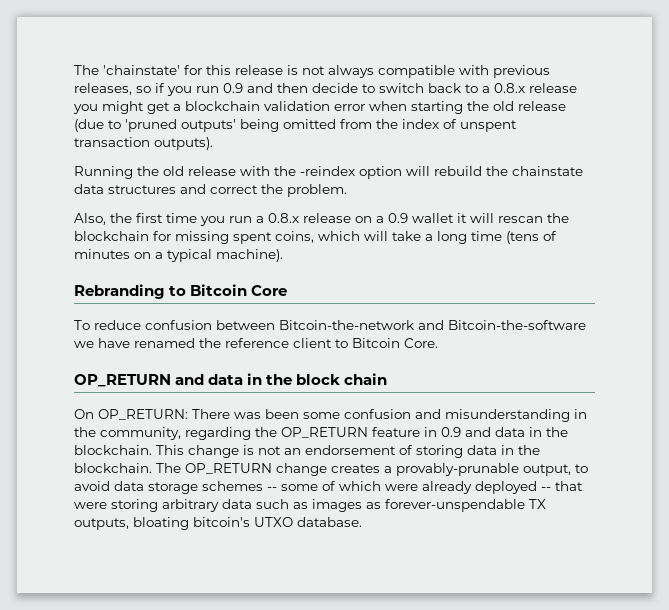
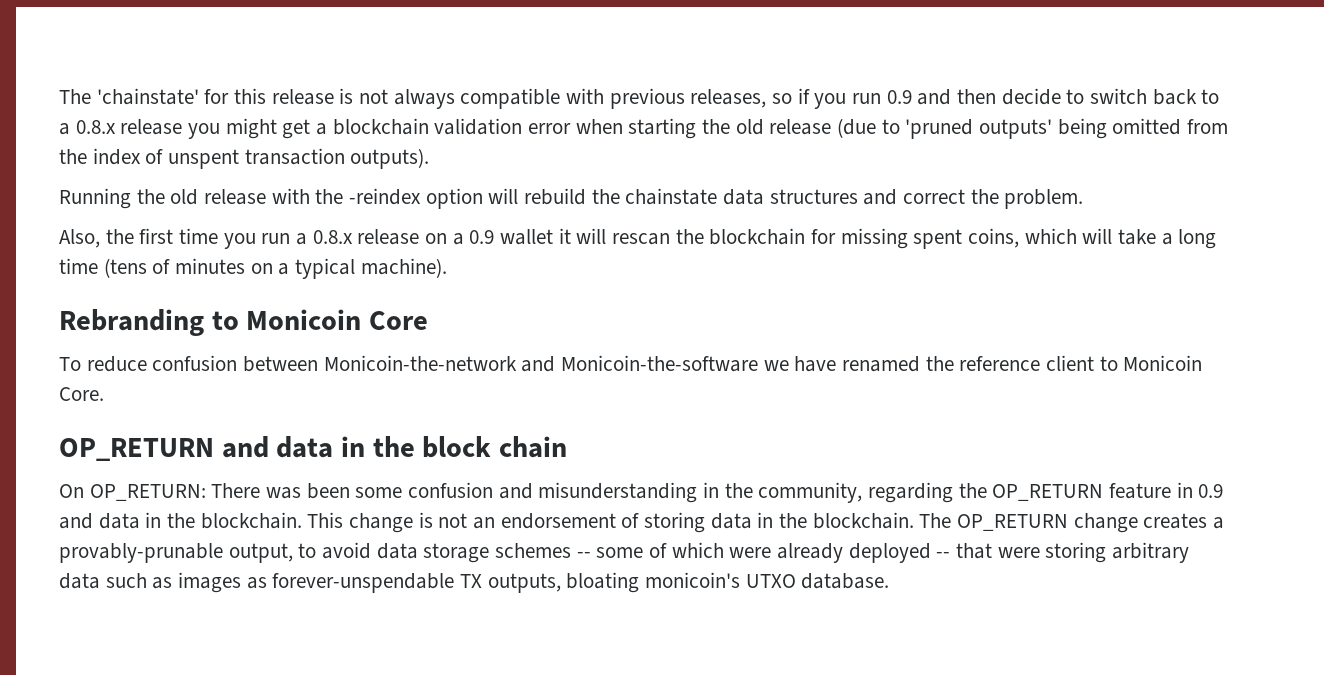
- Rebranding to Bitcoin Core
+ Rebranding to Monicoin Core
- To reduce confusion between Bitcoin-the-network and Bitcoin-the-software we have renamed the reference client to Bitcoin Core.
+ To reduce confusion between Monicoin-the-network and Monicoin-the-software we have renamed the reference client to Monicoin Core.
- The OP_RETURN change creates a provably-prunable output, to avoid data storage schemes -- some of which were already deployed -- that were storing arbitrary data such as images as forever-unspendable TX outputs, bloating bitcoin's UTXO database.
+ The OP_RETURN change creates a provably-prunable output, to avoid data storage schemes -- some of which were already deployed -- that were storing arbitrary data such as images as forever-unspendable TX outputs, bloating monicoin's UTXO database.

